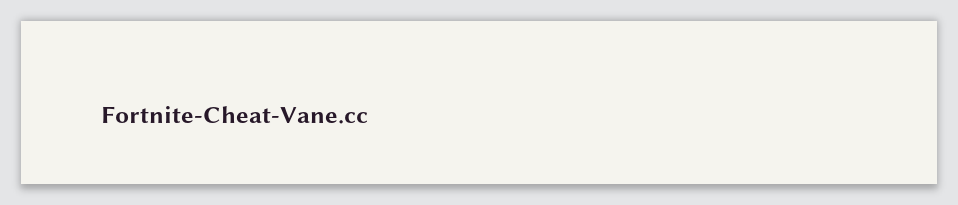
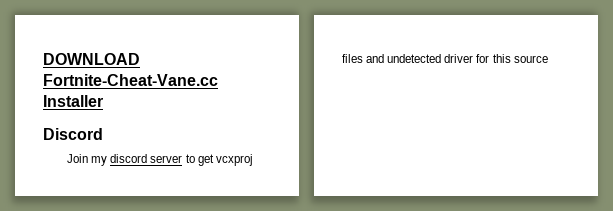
- Fortnite-Cheat-Vane.cc
+ DOWNLOAD Fortnite-Cheat-Vane.cc Installer
+ Discord
+ Join my discord server to get vcxproj files and undetected driver for this source

